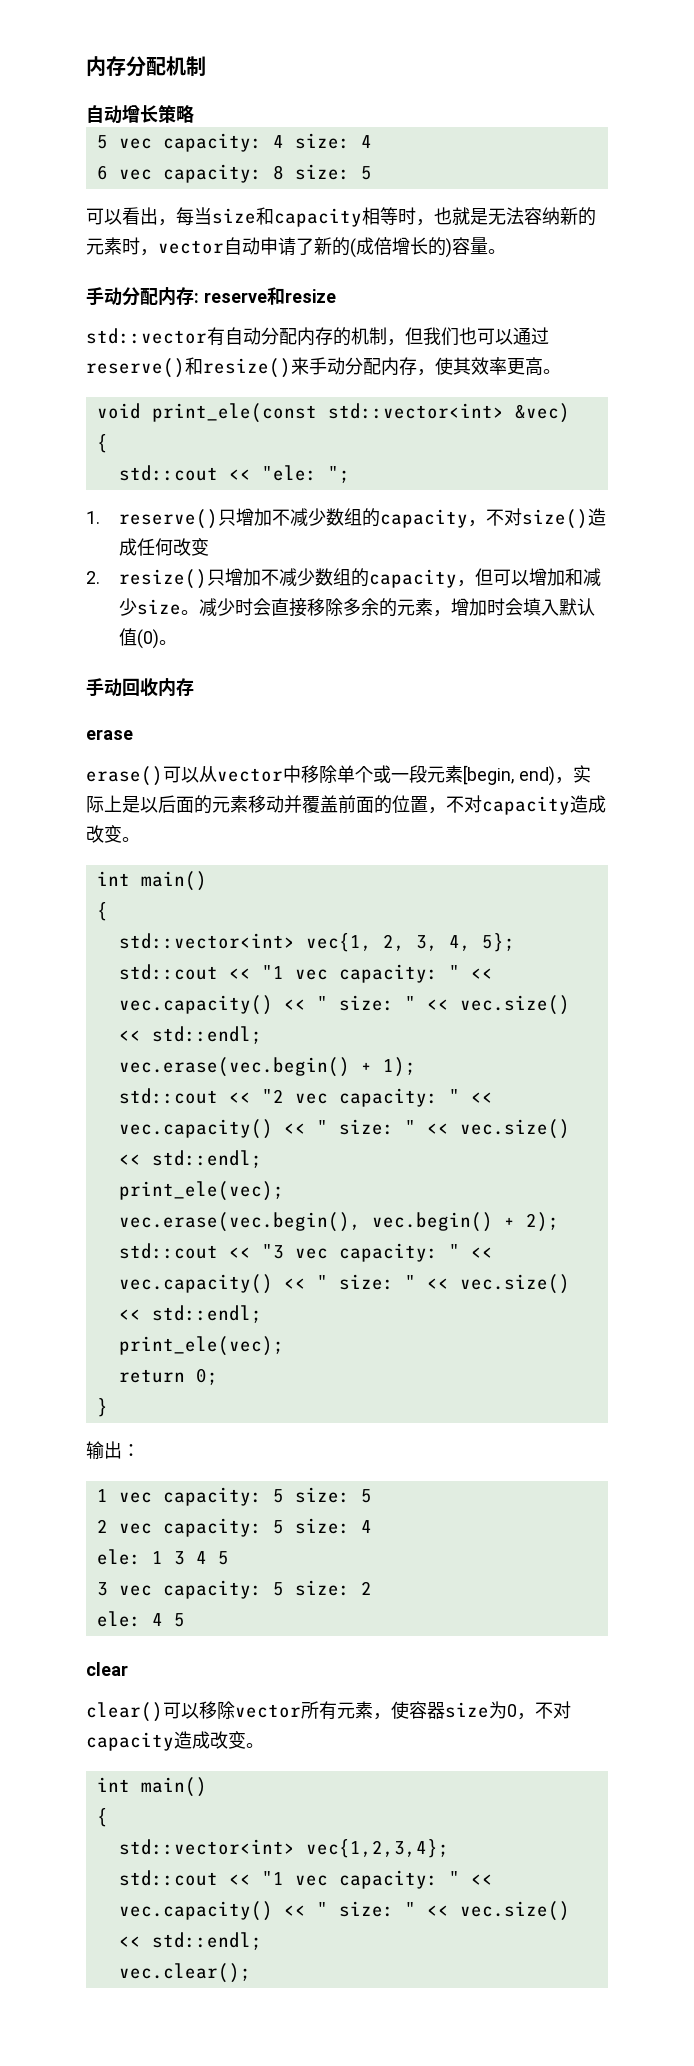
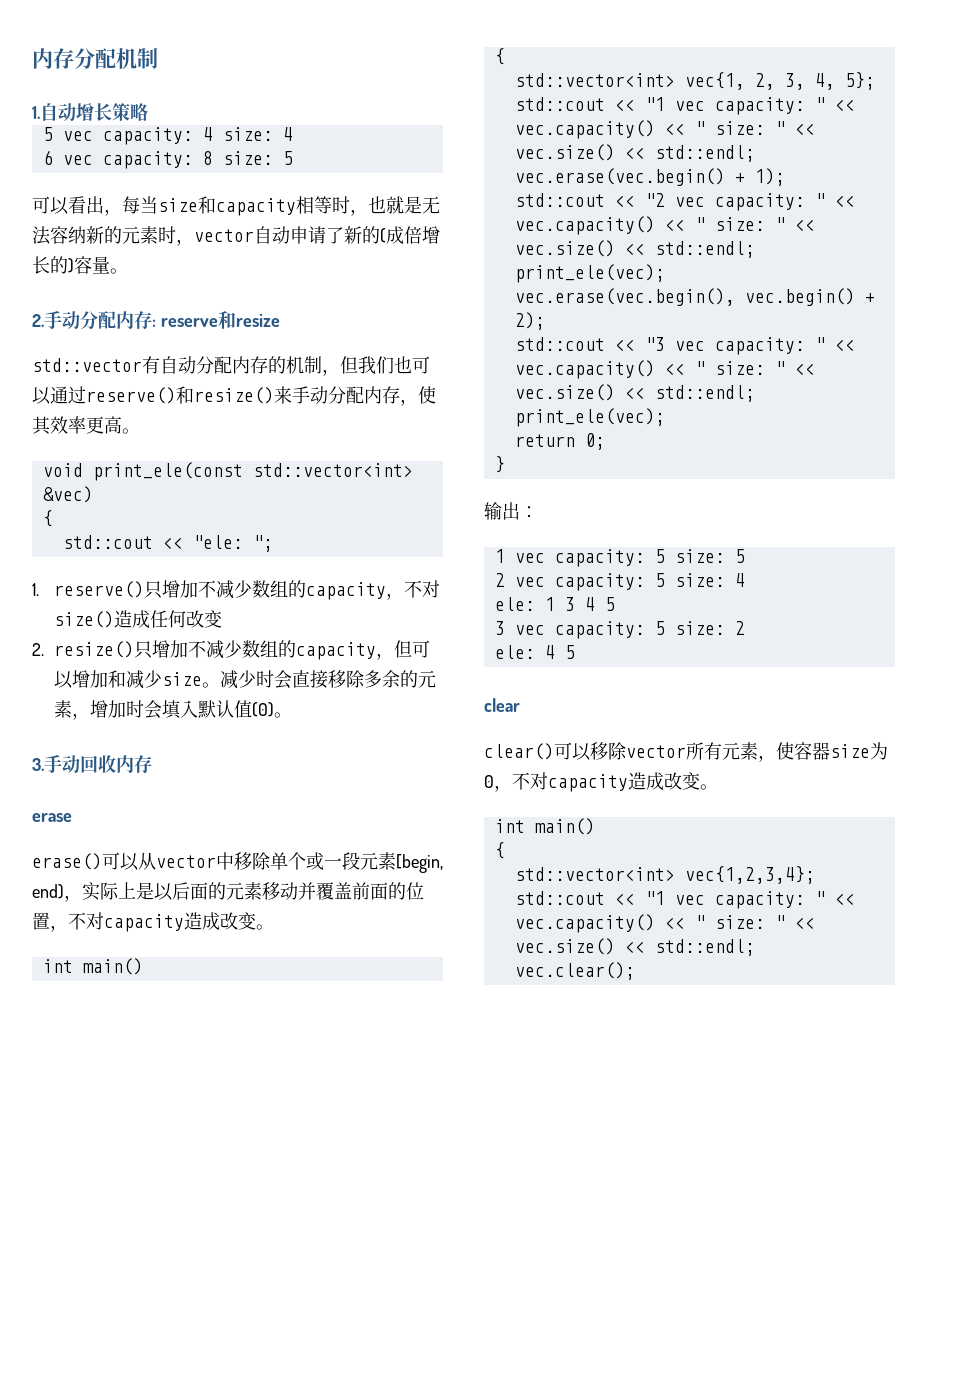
- 自动增长策略
+ 1.自动增长策略
- 手动分配内存: reserve和resize
+ 2.手动分配内存: reserve和resize
- 手动回收内存
+ 3.手动回收内存

